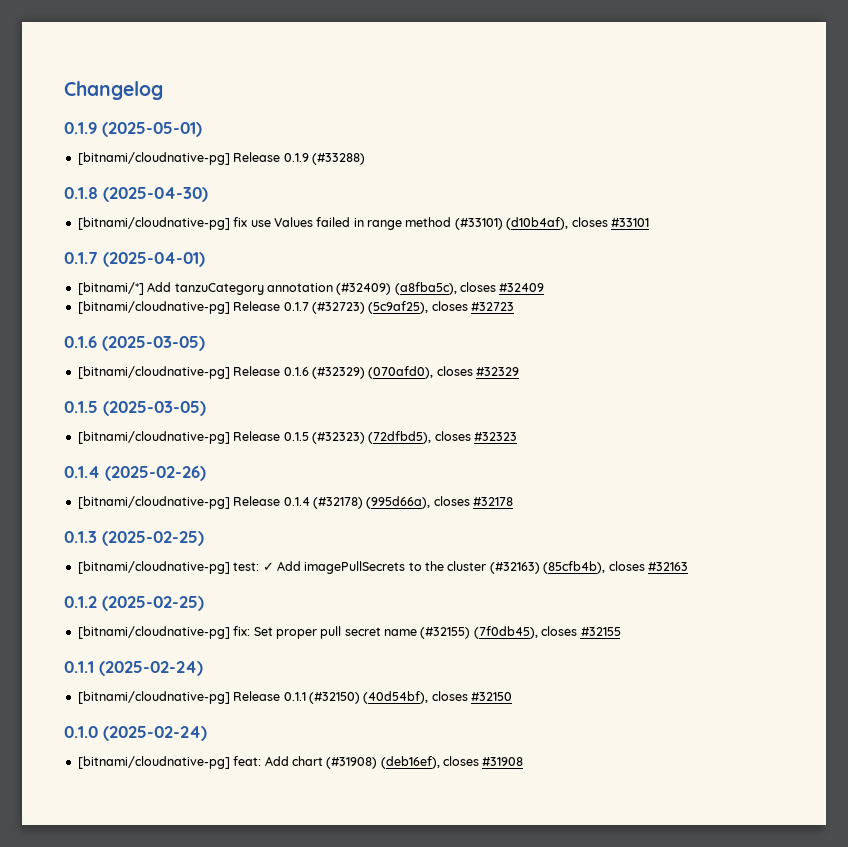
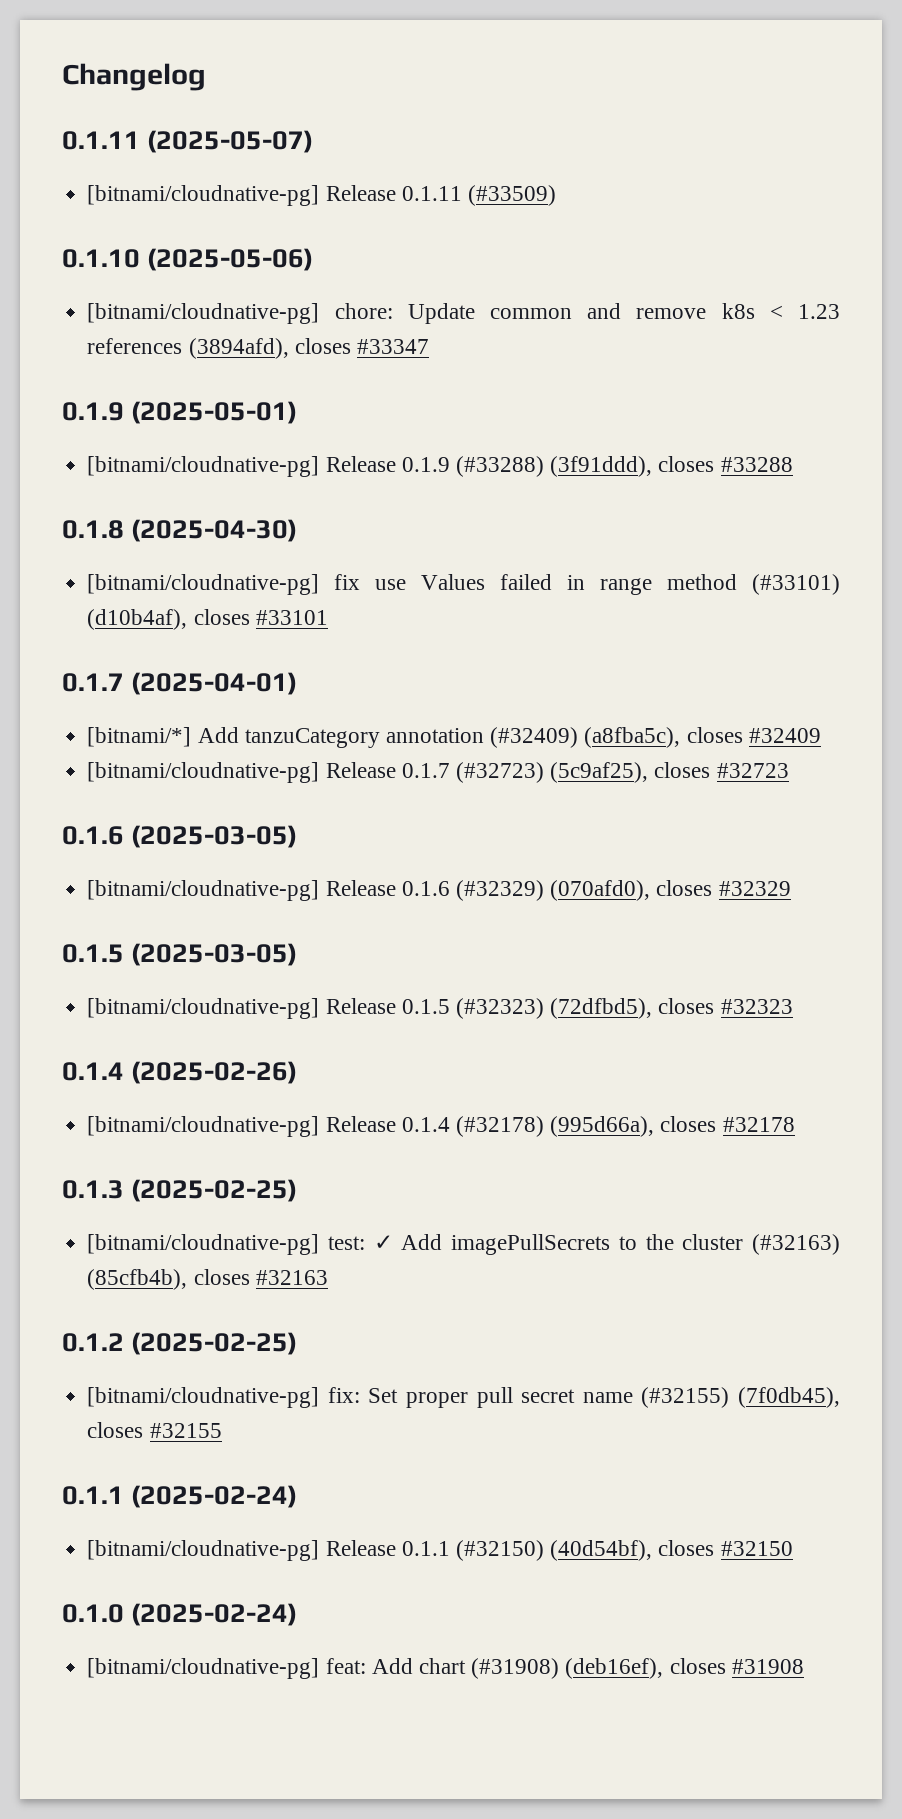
+ 0.1.11 (2025-05-07)
+ [bitnami/cloudnative-pg] Release 0.1.11 (#33509)
+ 0.1.10 (2025-05-06)
+ [bitnami/cloudnative-pg] chore: Update common and remove k8s < 1.23 references (3894afd), closes #33347
- [bitnami/cloudnative-pg] Release 0.1.9 (#33288)
+ [bitnami/cloudnative-pg] Release 0.1.9 (#33288) (3f91ddd), closes #33288

